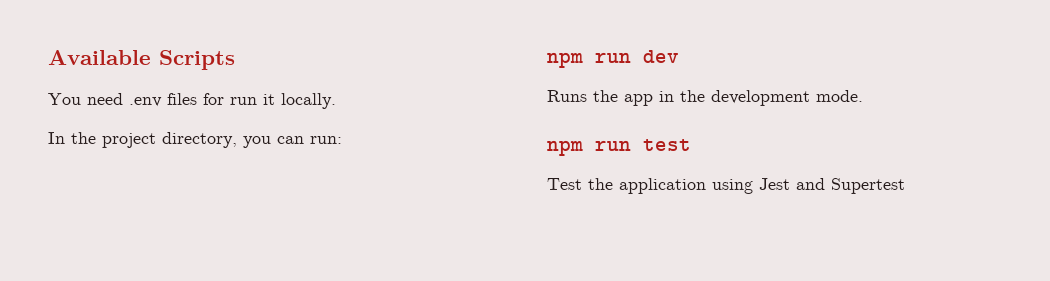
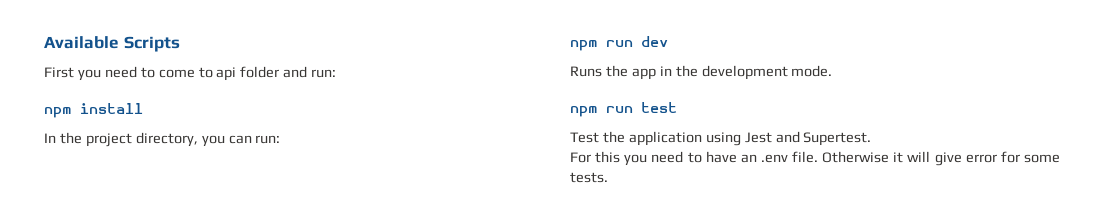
- You need .env files for run it locally.
+ First you need to come to api folder and run:
+ npm install
- Test the application using Jest and Supertest
+ Test the application using Jest and Supertest.
+ For this you need to have an .env file. Otherwise it will give error for some tests.

